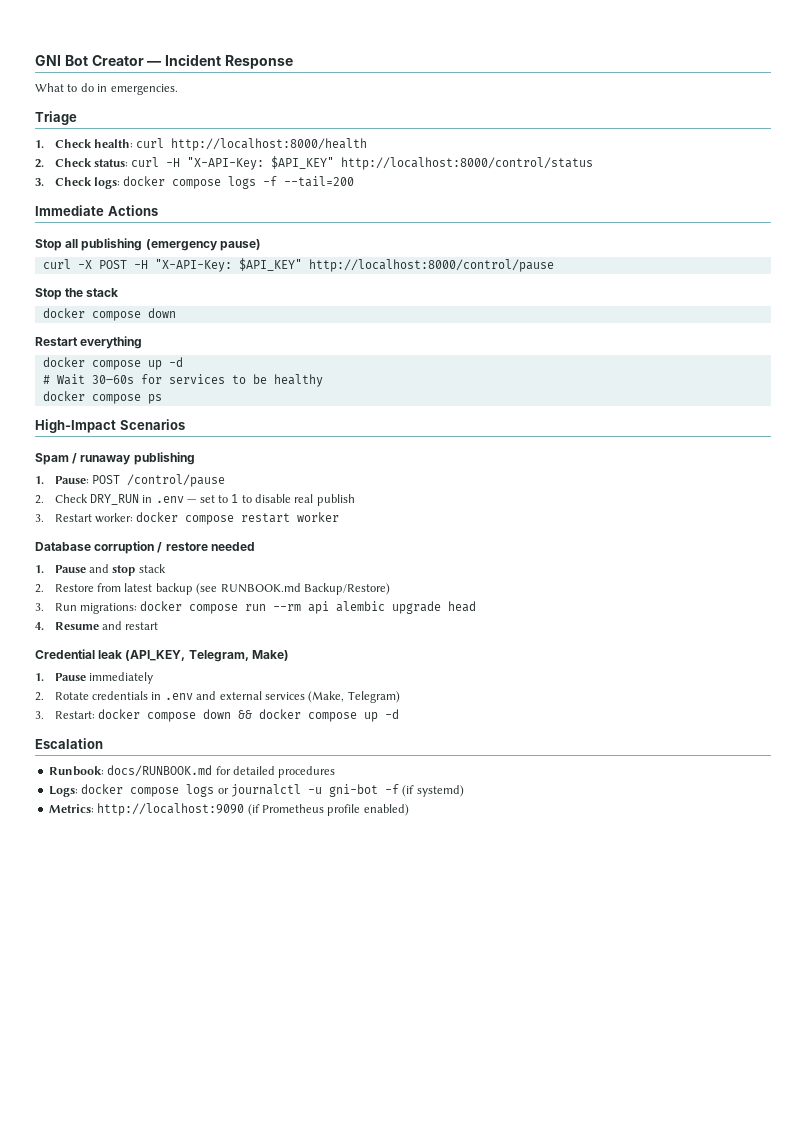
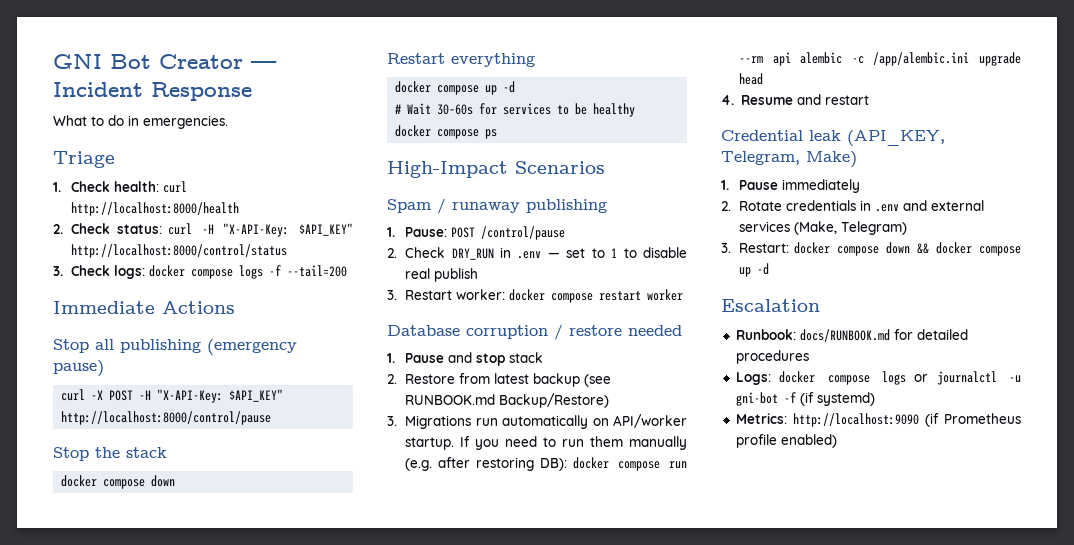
- 3. Run migrations: docker compose run --rm api alembic upgrade head
+ 3. Migrations run automatically on API/worker startup. If you need to run them manually (e.g. after restoring DB): docker compose run --rm api alembic -c /app/alembic.ini upgrade head

